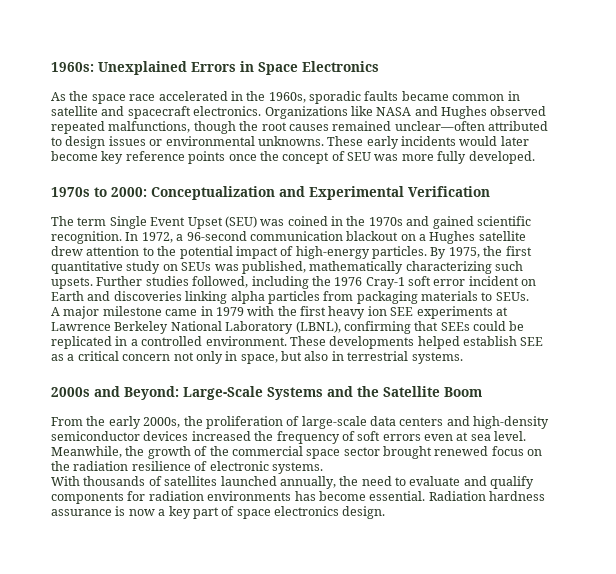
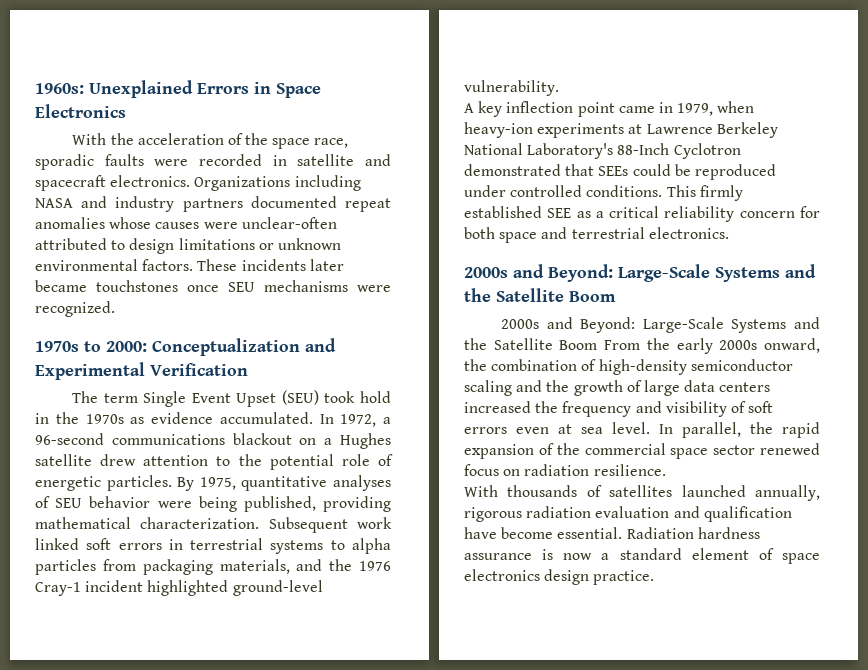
- As the space race accelerated in the 1960s, sporadic faults became common in satellite and spacecraft electronics.
+ With the acceleration of the space race, sporadic faults were recorded in satellite and spacecraft electronics.
- Organizations like NASA and Hughes observed repeated malfunctions, though the root causes remained unclear—often attributed to design issues or environmental unknowns. These early incidents would later become key reference points once the concept of SEU was more fully developed.
+ Organizations including NASA and industry partners documented repeat anomalies whose causes were unclear-often attributed to design limitations or unknown environmental factors. These incidents later became touchstones once SEU mechanisms were recognized.
- The term Single Event Upset (SEU) was coined in the 1970s and gained scientific recognition.
+ The term Single Event Upset (SEU) took hold in the 1970s as evidence accumulated.
- In 1972, a 96-second communication blackout on a Hughes satellite drew attention to the potential impact of high-energy particles. By 1975, the first quantitative study on SEUs was published, mathematically characterizing such upsets. Further studies followed, including the 1976 Cray‑1 soft error incident on Earth and discoveries linking alpha particles from packaging materials to SEUs.
- A major milestone came in 1979 with the first heavy ion SEE experiments at Lawrence Berkeley National Laboratory (LBNL), confirming that SEEs could be replicated in a controlled environment. These developments helped establish SEE as a critical concern not only in space, but also in terrestrial systems.
+ In 1972, a 96-second communications blackout on a Hughes satellite drew attention to the potential role of energetic particles. By 1975, quantitative analyses of SEU behavior were being published, providing mathematical characterization. Subsequent work linked soft errors in terrestrial systems to alpha particles from packaging materials, and the 1976 Cray-1 incident highlighted ground-level vulnerability.
+ A key inflection point came in 1979, when heavy-ion experiments at Lawrence Berkeley National Laboratory's 88-Inch Cyclotron demonstrated that SEEs could be reproduced under controlled conditions. This firmly established SEE as a critical reliability concern for both space and terrestrial electronics.
- From the early 2000s, the proliferation of large-scale data centers and high-density semiconductor devices increased the frequency of soft errors even at sea level.
+ 2000s and Beyond: Large-Scale Systems and the Satellite Boom From the early 2000s onward, the combination of high-density semiconductor scaling and the growth of large data centers increased the frequency and visibility of soft errors even at sea level.
- Meanwhile, the growth of the commercial space sector brought renewed focus on the radiation resilience of electronic systems.
+ In parallel, the rapid expansion of the commercial space sector renewed focus on radiation resilience.
- With thousands of satellites launched annually, the need to evaluate and qualify components for radiation environments has become essential.
+ With thousands of satellites launched annually, rigorous radiation evaluation and qualification have become essential.
- Radiation hardness assurance is now a key part of space electronics design.
+ Radiation hardness assurance is now a standard element of space electronics design practice.

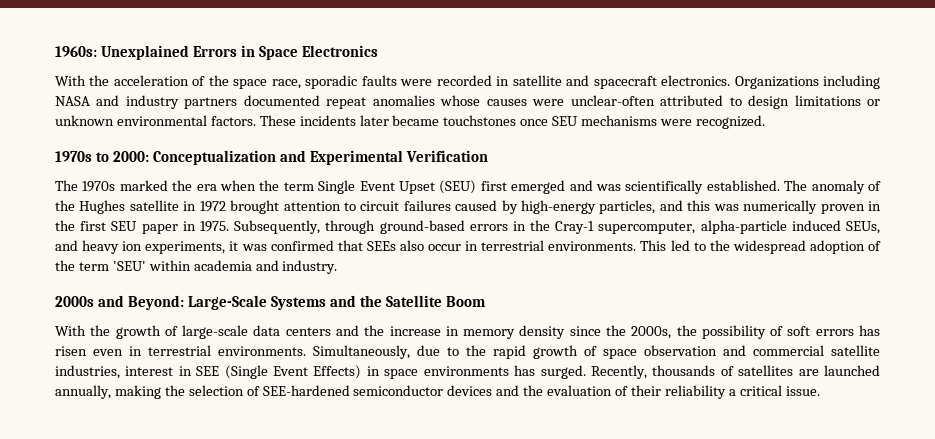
- The term Single Event Upset (SEU) took hold in the 1970s as evidence accumulated. In 1972, a 96-second communications blackout on a Hughes satellite drew attention to the potential role of energetic particles. By 1975, quantitative analyses of SEU behavior were being published, providing mathematical characterization. Subsequent work linked soft errors in terrestrial systems to alpha particles from packaging materials, and the 1976 Cray-1 incident highlighted ground-level vulnerability.
- A key inflection point came in 1979, when heavy-ion experiments at Lawrence Berkeley National Laboratory's 88-Inch Cyclotron demonstrated that SEEs could be reproduced under controlled conditions. This firmly established SEE as a critical reliability concern for both space and terrestrial electronics.
+ The 1970s marked the era when the term Single Event Upset (SEU) first emerged and was scientifically established. The anomaly of the Hughes satellite in 1972 brought attention to circuit failures caused by high-energy particles, and this was numerically proven in the first SEU paper in 1975. Subsequently, through ground-based errors in the Cray-1 supercomputer, alpha-particle induced SEUs, and heavy ion experiments, it was confirmed that SEEs also occur in terrestrial environments. This led to the widespread adoption of the term 'SEU' within academia and industry.
- 2000s and Beyond: Large-Scale Systems and the Satellite Boom From the early 2000s onward, the combination of high-density semiconductor scaling and the growth of large data centers increased the frequency and visibility of soft errors even at sea level. In parallel, the rapid expansion of the commercial space sector renewed focus on radiation resilience.
- With thousands of satellites launched annually, rigorous radiation evaluation and qualification have become essential. Radiation hardness assurance is now a standard element of space electronics design practice.
+ With the growth of large-scale data centers and the increase in memory density since the 2000s, the possibility of soft errors has risen even in terrestrial environments. Simultaneously, due to the rapid growth of space observation and commercial satellite industries, interest in SEE (Single Event Effects) in space environments has surged. Recently, thousands of satellites are launched annually, making the selection of SEE-hardened semiconductor devices and the evaluation of their reliability a critical issue.

